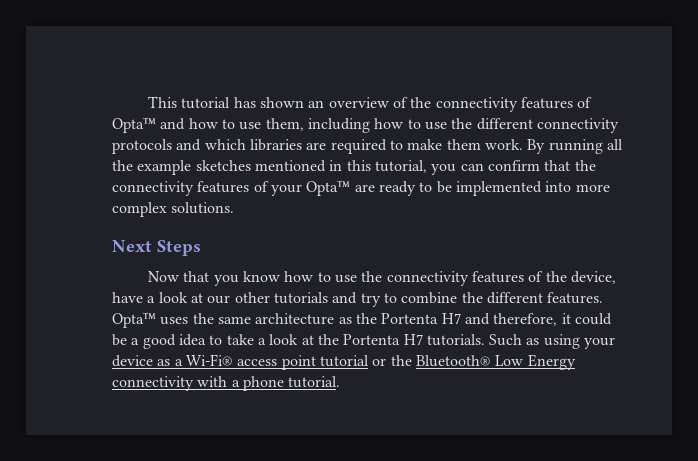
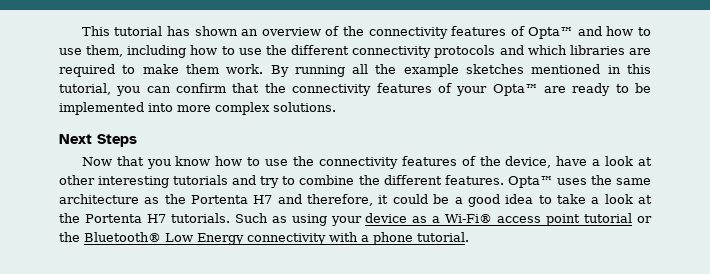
- Now that you know how to use the connectivity features of the device, have a look at our other tutorials and try to combine the different features.
+ Now that you know how to use the connectivity features of the device, have a look at other interesting tutorials and try to combine the different features.

